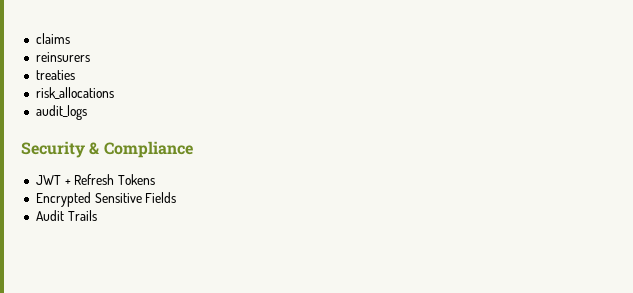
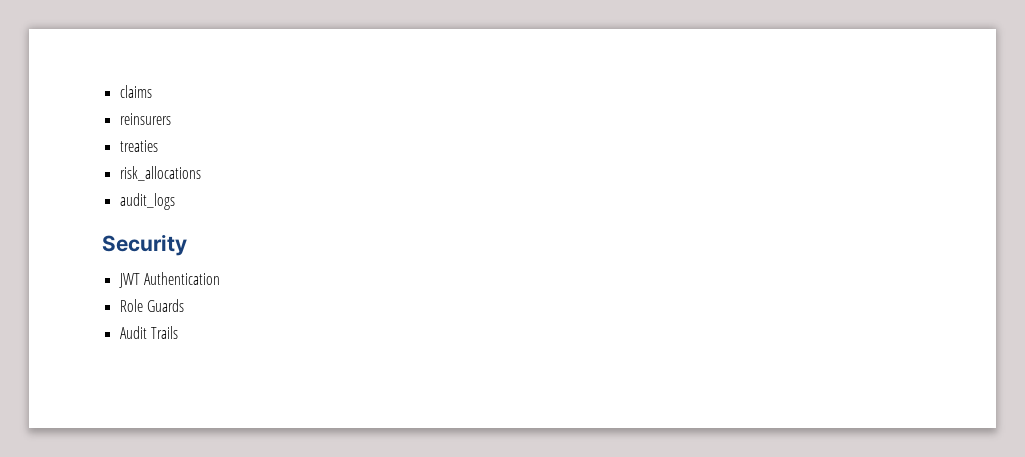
- Security & Compliance
+ Security
- JWT + Refresh Tokens
- Encrypted Sensitive Fields
+ JWT Authentication
+ Role Guards

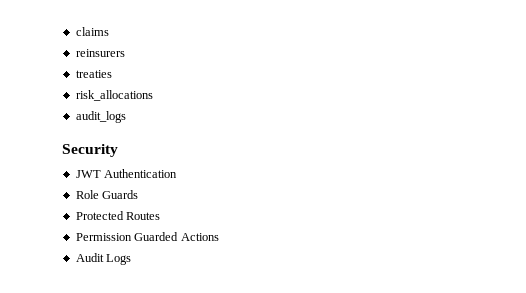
+ Protected Routes
+ Permission Guarded Actions
- Audit Trails
+ Audit Logs

